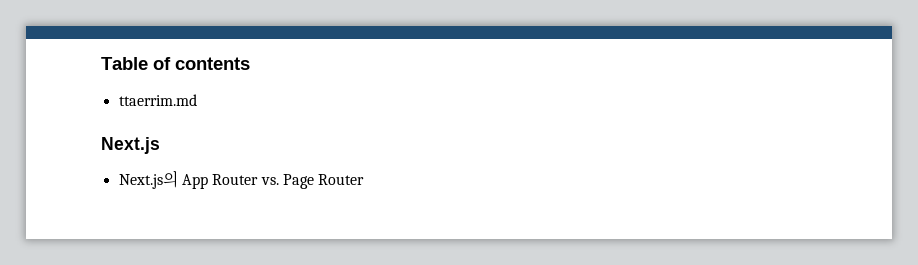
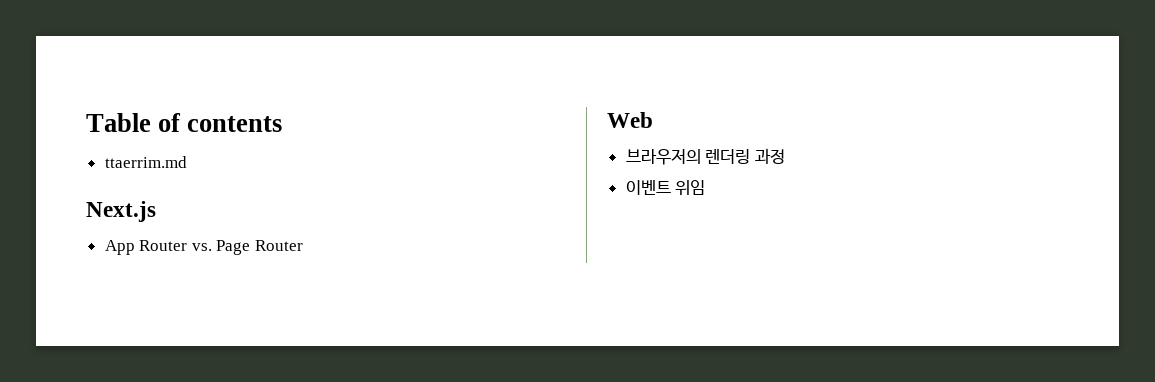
- Next.js의 App Router vs. Page Router
+ App Router vs. Page Router
+ Web
+ 브라우저의 렌더링 과정
+ 이벤트 위임

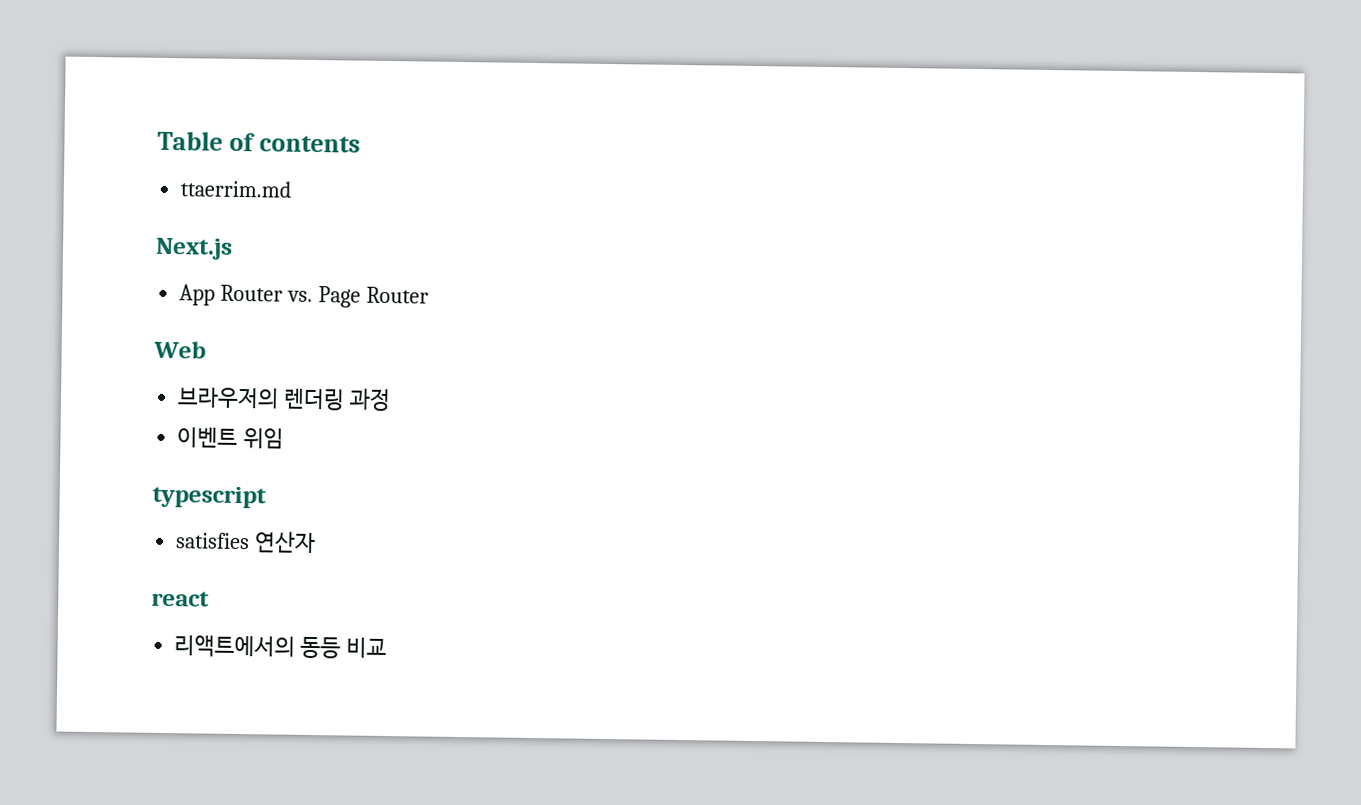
+ typescript
+ satisfies 연산자
+ react
+ 리액트에서의 동등 비교

